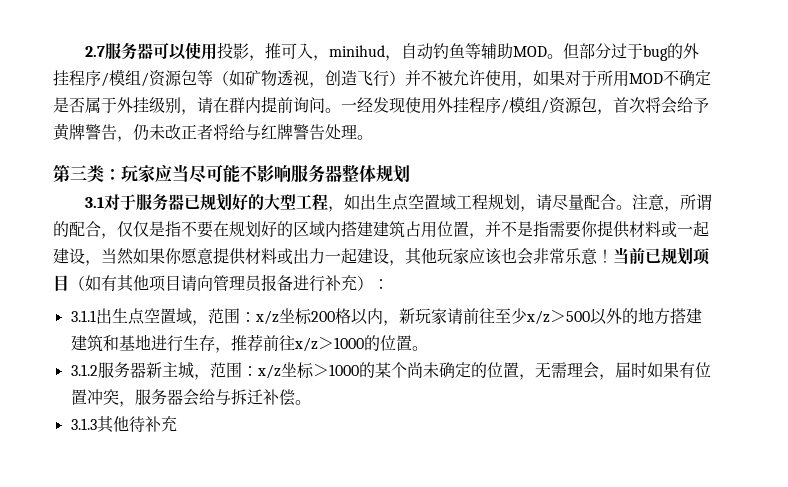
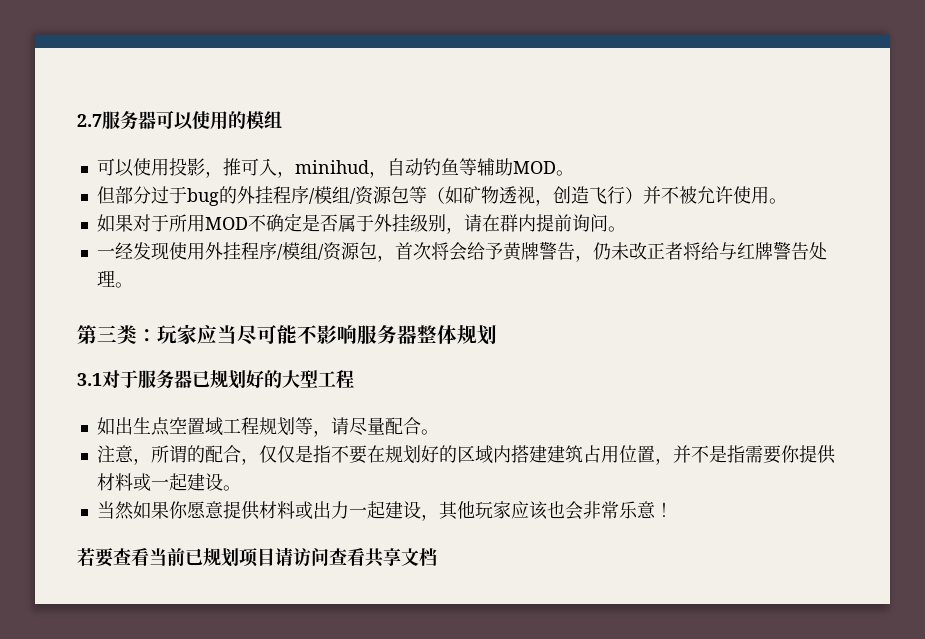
- 2.7服务器可以使用投影，推可入，minihud，自动钓鱼等辅助MOD。但部分过于bug的外挂程序/模组/资源包等（如矿物透视，创造飞行）并不被允许使用，如果对于所用MOD不确定是否属于外挂级别，请在群内提前询问。一经发现使用外挂程序/模组/资源包，首次将会给予黄牌警告，仍未改正者将给与红牌警告处理。
+ 2.7服务器可以使用的模组
+ 可以使用投影，推可入，minihud，自动钓鱼等辅助MOD。
+ 但部分过于bug的外挂程序/模组/资源包等（如矿物透视，创造飞行）并不被允许使用。
+ 如果对于所用MOD不确定是否属于外挂级别，请在群内提前询问。
+ 一经发现使用外挂程序/模组/资源包，首次将会给予黄牌警告，仍未改正者将给与红牌警告处理。
- 3.1对于服务器已规划好的大型工程，如出生点空置域工程规划，请尽量配合。注意，所谓的配合，仅仅是指不要在规划好的区域内搭建建筑占用位置，并不是指需要你提供材料或一起建设，当然如果你愿意提供材料或出力一起建设，其他玩家应该也会非常乐意！当前已规划项目（如有其他项目请向管理员报备进行补充）：
- 3.1.1出生点空置域，范围：x/z坐标200格以内，新玩家请前往至少x/z＞500以外的地方搭建建筑和基地进行生存，推荐前往x/z＞1000的位置。
- 3.1.2服务器新主城，范围：x/z坐标＞1000的某个尚未确定的位置，无需理会，届时如果有位置冲突，服务器会给与拆迁补偿。
- 3.1.3其他待补充
+ 3.1对于服务器已规划好的大型工程
+ 如出生点空置域工程规划等，请尽量配合。
+ 注意，所谓的配合，仅仅是指不要在规划好的区域内搭建建筑占用位置，并不是指需要你提供材料或一起建设。
+ 当然如果你愿意提供材料或出力一起建设，其他玩家应该也会非常乐意！
+ 若要查看当前已规划项目请访问查看共享文档

